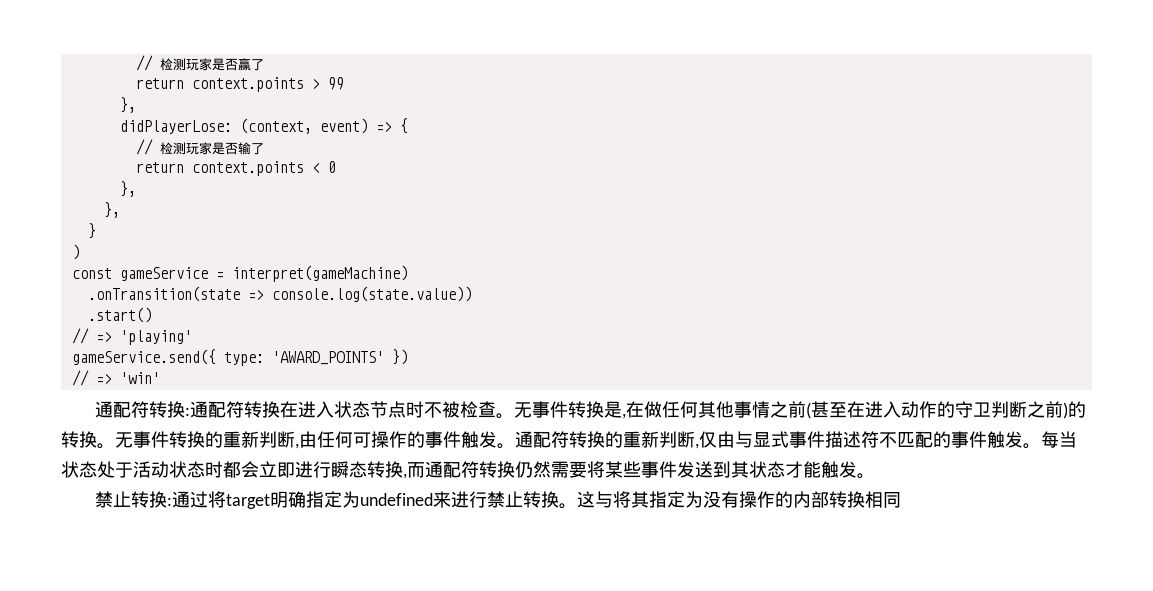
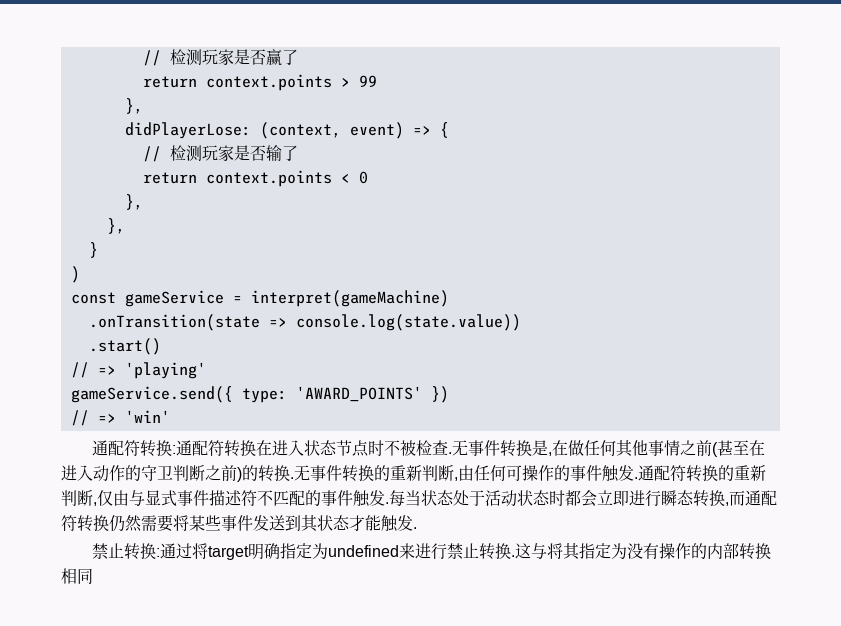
- 通配符转换:通配符转换在进入状态节点时不被检查。
+ 通配符转换:通配符转换在进入状态节点时不被检查.
- 无事件转换是,在做任何其他事情之前(甚至在进入动作的守卫判断之前)的转换。
+ 无事件转换是,在做任何其他事情之前(甚至在进入动作的守卫判断之前)的转换.
- 无事件转换的重新判断,由任何可操作的事件触发。
+ 无事件转换的重新判断,由任何可操作的事件触发.
- 通配符转换的重新判断,仅由与显式事件描述符不匹配的事件触发。
+ 通配符转换的重新判断,仅由与显式事件描述符不匹配的事件触发.
- 每当状态处于活动状态时都会立即进行瞬态转换,而通配符转换仍然需要将某些事件发送到其状态才能触发。
+ 每当状态处于活动状态时都会立即进行瞬态转换,而通配符转换仍然需要将某些事件发送到其状态才能触发.
- 禁止转换:通过将target明确指定为undefined来进行禁止转换。
+ 禁止转换:通过将target明确指定为undefined来进行禁止转换.

